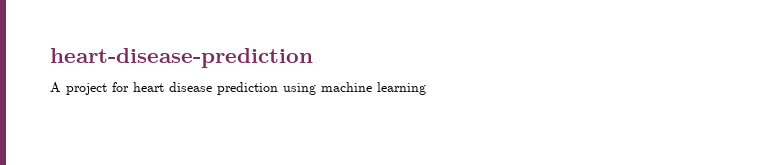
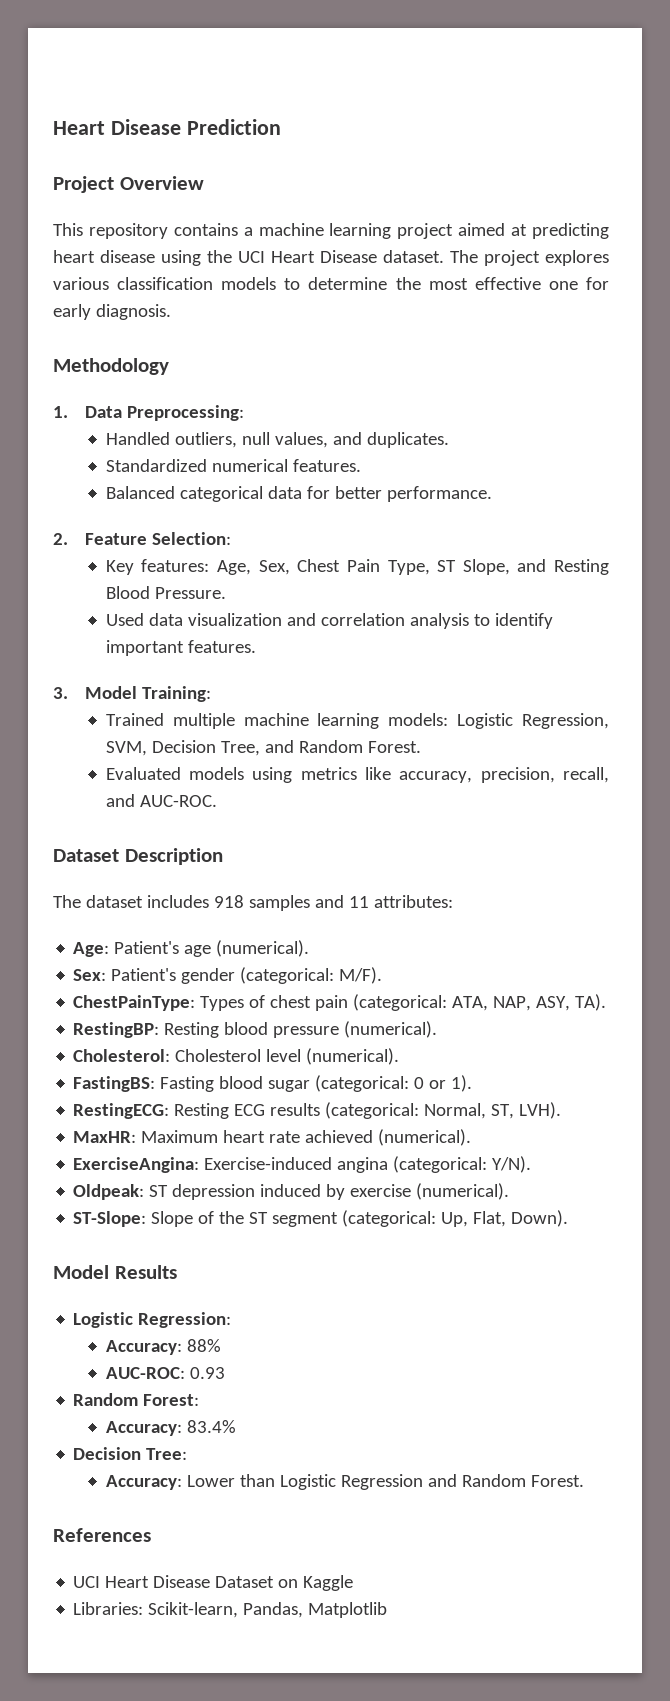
- heart-disease-prediction
- A project for heart disease prediction using machine learning
+ Heart Disease Prediction
+ Project Overview
+ This repository contains a machine learning project aimed at predicting heart disease using the UCI Heart Disease dataset. The project explores various classification models to determine the most effective one for early diagnosis.
+ Methodology
+ 1. Data Preprocessing:
+ Handled outliers, null values, and duplicates.
+ Standardized numerical features.
+ Balanced categorical data for better performance.
+ 2. Feature Selection:
+ Key features: Age, Sex, Chest Pain Type, ST Slope, and Resting Blood Pressure.
+ Used data visualization and correlation analysis to identify important features.
+ 3. Model Training:
+ Trained multiple machine learning models: Logistic Regression, SVM, Decision Tree, and Random Forest.
+ Evaluated models using metrics like accuracy, precision, recall, and AUC-ROC.
+ Dataset Description
+ The dataset includes 918 samples and 11 attributes:
+ Age: Patient's age (numerical).
+ Sex: Patient's gender (categorical: M/F).
+ ChestPainType: Types of chest pain (categorical: ATA, NAP, ASY, TA).
+ RestingBP: Resting blood pressure (numerical).
+ Cholesterol: Cholesterol level (numerical).
+ FastingBS: Fasting blood sugar (categorical: 0 or 1).
+ RestingECG: Resting ECG results (categorical: Normal, ST, LVH).
+ MaxHR: Maximum heart rate achieved (numerical).
+ ExerciseAngina: Exercise-induced angina (categorical: Y/N).
+ Oldpeak: ST depression induced by exercise (numerical).
+ ST-Slope: Slope of the ST segment (categorical: Up, Flat, Down).
+ Model Results
+ Logistic Regression:
+ Accuracy: 88%
+ AUC-ROC: 0.93
+ Random Forest:
+ Accuracy: 83.4%
+ Decision Tree:
+ Accuracy: Lower than Logistic Regression and Random Forest.
+ References
+ UCI Heart Disease Dataset on Kaggle
+ Libraries: Scikit-learn, Pandas, Matplotlib

